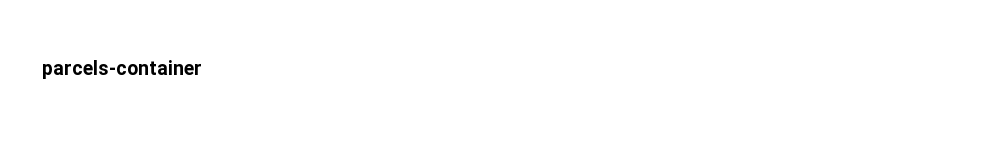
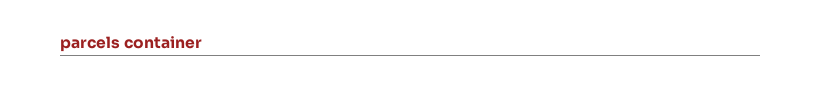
- parcels-container
+ parcels container

